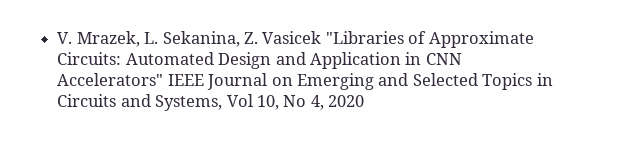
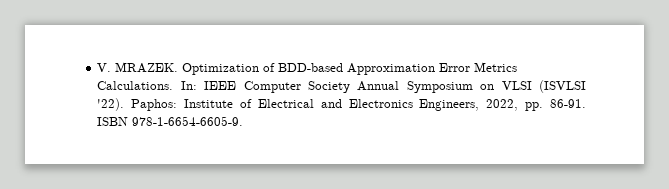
- V. Mrazek, L. Sekanina, Z. Vasicek "Libraries of Approximate Circuits: Automated Design and Application in CNN Accelerators" IEEE Journal on Emerging and Selected Topics in Circuits and Systems, Vol 10, No 4, 2020
+ V. MRAZEK. Optimization of BDD-based Approximation Error Metrics Calculations. In: IEEE Computer Society Annual Symposium on VLSI (ISVLSI '22). Paphos: Institute of Electrical and Electronics Engineers, 2022, pp. 86-91. ISBN 978-1-6654-6605-9.

